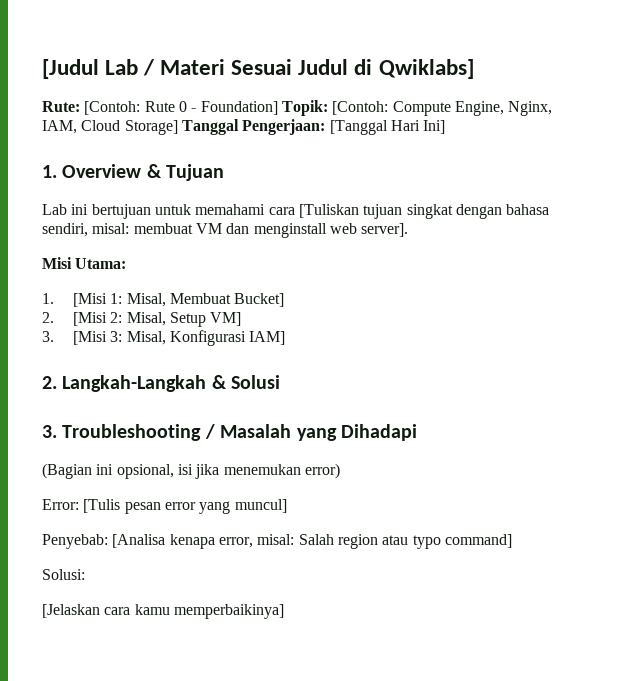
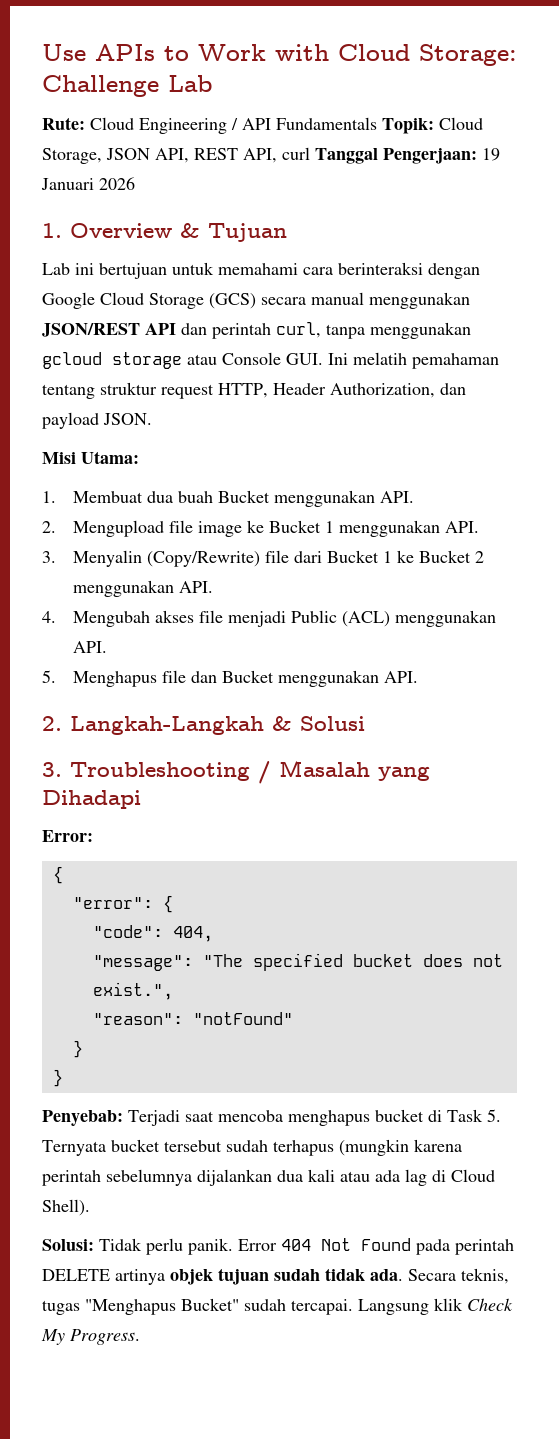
- [Judul Lab / Materi Sesuai Judul di Qwiklabs]
- Rute: [Contoh: Rute 0 - Foundation] Topik: [Contoh: Compute Engine, Nginx, IAM, Cloud Storage] Tanggal Pengerjaan: [Tanggal Hari Ini]
+ Use APIs to Work with Cloud Storage: Challenge Lab
+ Rute: Cloud Engineering / API Fundamentals Topik: Cloud Storage, JSON API, REST API, curl Tanggal Pengerjaan: 19 Januari 2026
- Lab ini bertujuan untuk memahami cara [Tuliskan tujuan singkat dengan bahasa sendiri, misal: membuat VM dan menginstall web server].
+ Lab ini bertujuan untuk memahami cara berinteraksi dengan Google Cloud Storage (GCS) secara manual menggunakan JSON/REST API dan perintah curl, tanpa menggunakan gcloud storage atau Console GUI. Ini melatih pemahaman tentang struktur request HTTP, Header Authorization, dan payload JSON.
  Misi Utama:
- 1. [Misi 1: Misal, Membuat Bucket]
- 2. [Misi 2: Misal, Setup VM]
- 3. [Misi 3: Misal, Konfigurasi IAM]
+ 1. Membuat dua buah Bucket menggunakan API.
+ 2. Mengupload file image ke Bucket 1 menggunakan API.
+ 3. Menyalin (Copy/Rewrite) file dari Bucket 1 ke Bucket 2 menggunakan API.
+ 4. Mengubah akses file menjadi Public (ACL) menggunakan API.
+ 5. Menghapus file dan Bucket menggunakan API.
- (Bagian ini opsional, isi jika menemukan error)
- Error: [Tulis pesan error yang muncul]
- Penyebab: [Analisa kenapa error, misal: Salah region atau typo command]
- Solusi:
- [Jelaskan cara kamu memperbaikinya]
+ Error:
+ {
+ "error": {
+ "code": 404,
+ "message": "The specified bucket does not exist.",
+ "reason": "notFound"
+ }
+ }
+ Penyebab: Terjadi saat mencoba menghapus bucket di Task 5. Ternyata bucket tersebut sudah terhapus (mungkin karena perintah sebelumnya dijalankan dua kali atau ada lag di Cloud Shell).
+ Solusi: Tidak perlu panik. Error 404 Not Found pada perintah DELETE artinya objek tujuan sudah tidak ada. Secara teknis, tugas "Menghapus Bucket" sudah tercapai. Langsung klik Check My Progress.

